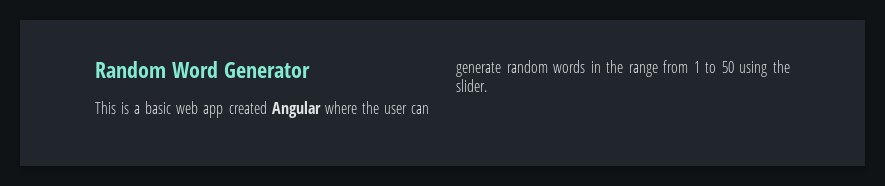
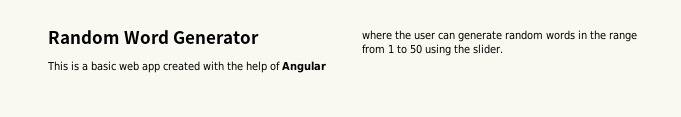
- This is a basic web app created Angular where the user can generate random words in the range from 1 to 50 using the slider.
+ This is a basic web app created with the help of Angular where the user can generate random words in the range from 1 to 50 using the slider.

